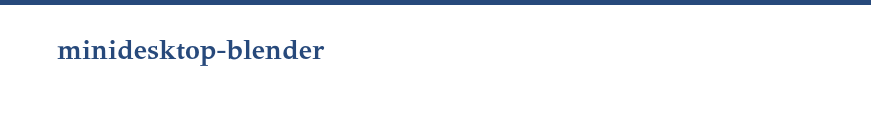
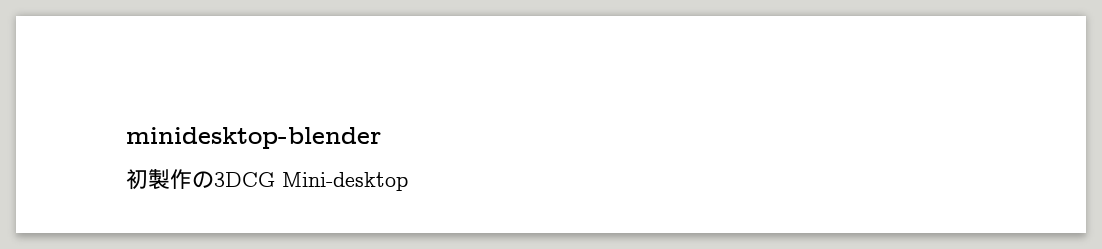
+ 初製作の3DCG Mini-desktop

